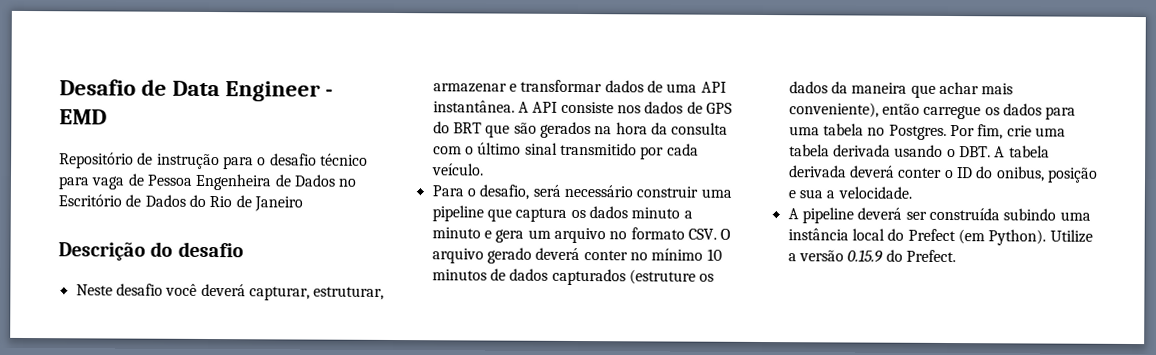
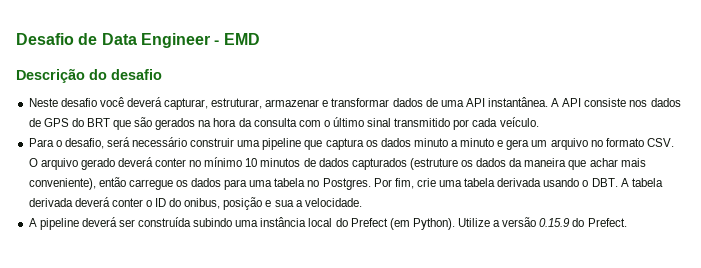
- Repositório de instrução para o desafio técnico para vaga de Pessoa Engenheira de Dados no Escritório de Dados do Rio de Janeiro

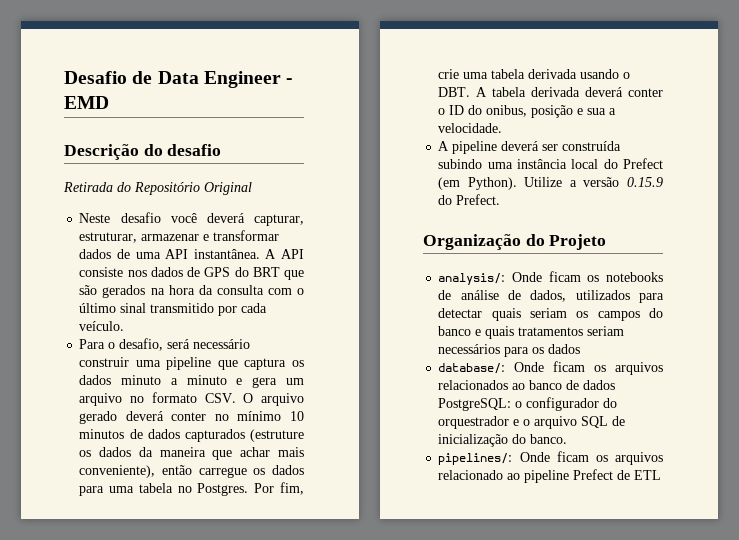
+ Retirada do Repositório Original
+ Organização do Projeto
+ analysis/: Onde ficam os notebooks de análise de dados, utilizados para detectar quais seriam os campos do banco e quais tratamentos seriam necessários para os dados
+ database/: Onde ficam os arquivos relacionados ao banco de dados PostgreSQL: o configurador do orquestrador e o arquivo SQL de inicialização do banco.
+ pipelines/: Onde ficam os arquivos relacionado ao pipeline Prefect de ETL

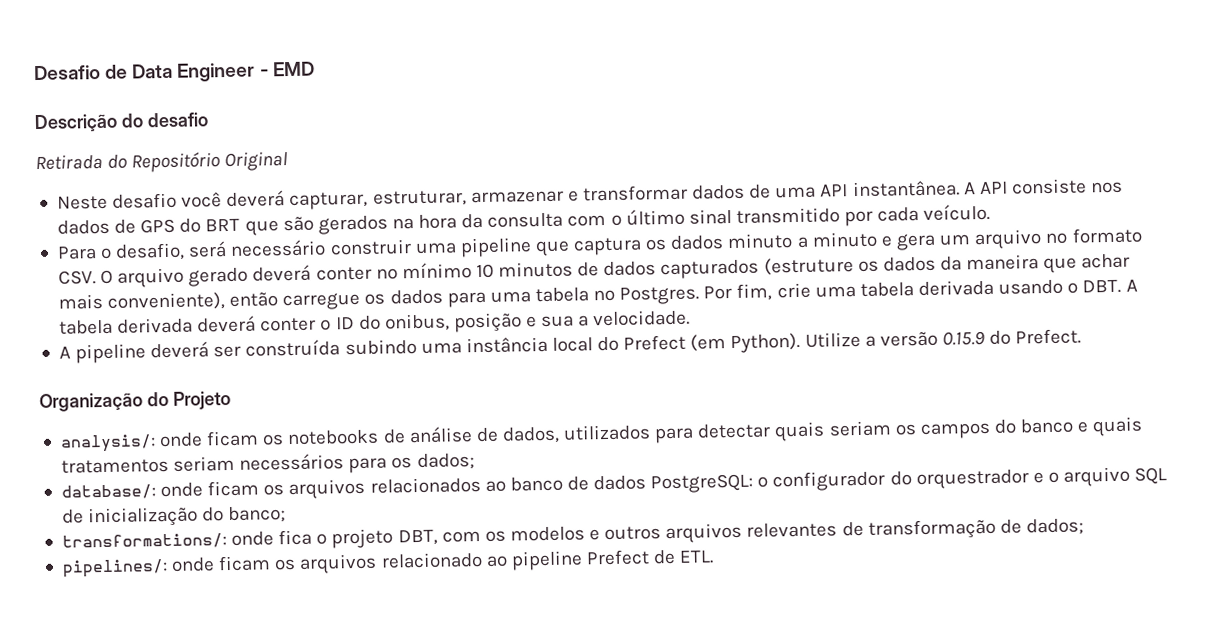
- analysis/: Onde ficam os notebooks de análise de dados, utilizados para detectar quais seriam os campos do banco e quais tratamentos seriam necessários para os dados
+ analysis/: onde ficam os notebooks de análise de dados, utilizados para detectar quais seriam os campos do banco e quais tratamentos seriam necessários para os dados;
- database/: Onde ficam os arquivos relacionados ao banco de dados PostgreSQL: o configurador do orquestrador e o arquivo SQL de inicialização do banco.
+ database/: onde ficam os arquivos relacionados ao banco de dados PostgreSQL: o configurador do orquestrador e o arquivo SQL de inicialização do banco;
+ transformations/: onde fica o projeto DBT, com os modelos e outros arquivos relevantes de transformação de dados;
- pipelines/: Onde ficam os arquivos relacionado ao pipeline Prefect de ETL
+ pipelines/: onde ficam os arquivos relacionado ao pipeline Prefect de ETL.

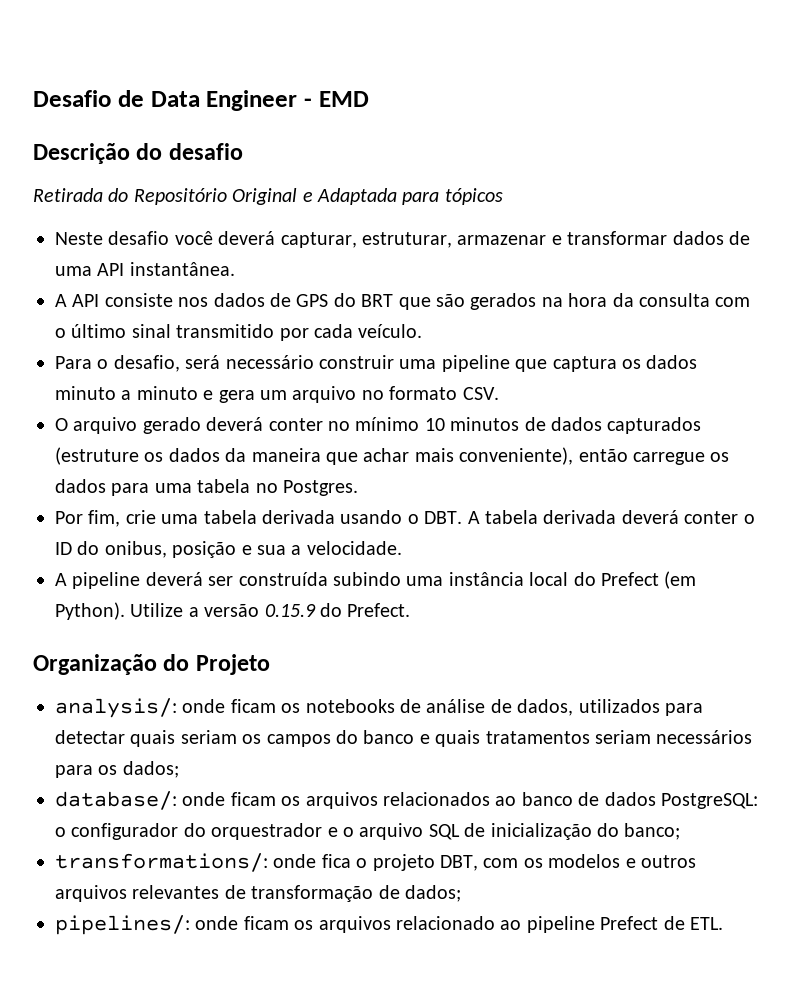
- Retirada do Repositório Original
+ Retirada do Repositório Original e Adaptada para tópicos
- Neste desafio você deverá capturar, estruturar, armazenar e transformar dados de uma API instantânea. A API consiste nos dados de GPS do BRT que são gerados na hora da consulta com o último sinal transmitido por cada veículo.
+ Neste desafio você deverá capturar, estruturar, armazenar e transformar dados de uma API instantânea.
+ A API consiste nos dados de GPS do BRT que são gerados na hora da consulta com o último sinal transmitido por cada veículo.
- Para o desafio, será necessário construir uma pipeline que captura os dados minuto a minuto e gera um arquivo no formato CSV. O arquivo gerado deverá conter no mínimo 10 minutos de dados capturados (estruture os dados da maneira que achar mais conveniente), então carregue os dados para uma tabela no Postgres. Por fim, crie uma tabela derivada usando o DBT. A tabela derivada deverá conter o ID do onibus, posição e sua a velocidade.
+ Para o desafio, será necessário construir uma pipeline que captura os dados minuto a minuto e gera um arquivo no formato CSV.
+ O arquivo gerado deverá conter no mínimo 10 minutos de dados capturados (estruture os dados da maneira que achar mais conveniente), então carregue os dados para uma tabela no Postgres.
+ Por fim, crie uma tabela derivada usando o DBT. A tabela derivada deverá conter o ID do onibus, posição e sua a velocidade.

